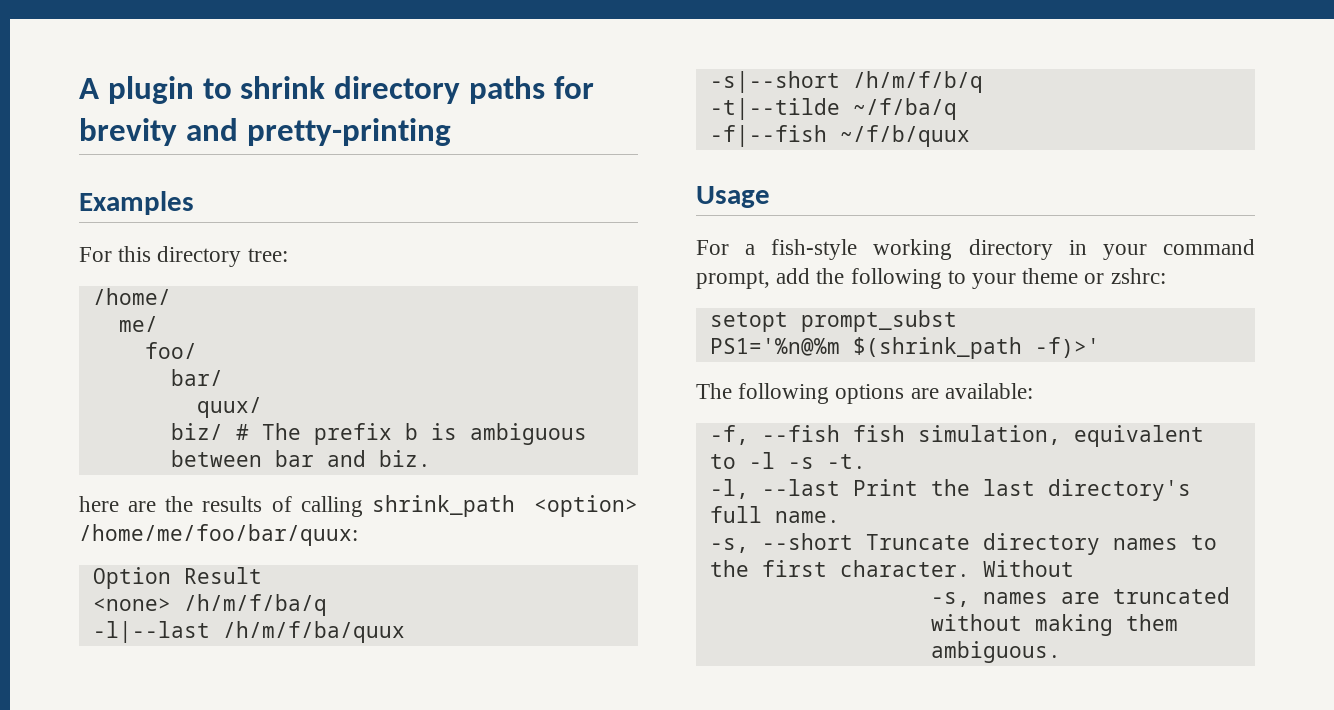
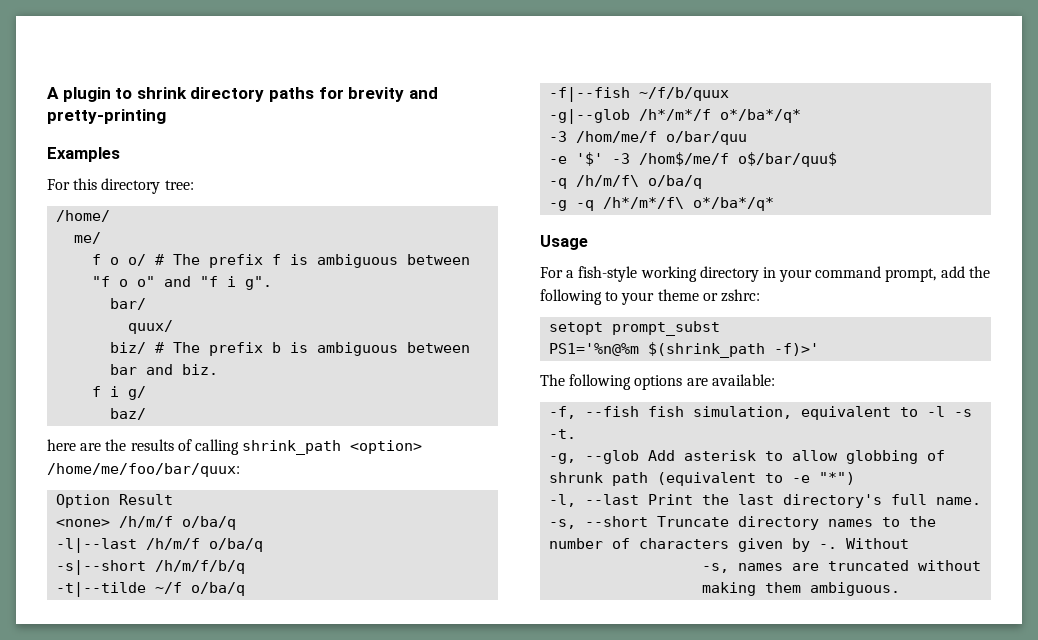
- foo/
+ f o o/ # The prefix f is ambiguous between "f o o" and "f i g".
+ f i g/
+ baz/
- <none> /h/m/f/ba/q
+ <none> /h/m/f o/ba/q
- -l|--last /h/m/f/ba/quux
+ -l|--last /h/m/f o/ba/q
- -t|--tilde ~/f/ba/q
+ -t|--tilde ~/f o/ba/q
+ -g|--glob /h*/m*/f o*/ba*/q*
+ -3 /hom/me/f o/bar/quu
+ -e '$' -3 /hom$/me/f o$/bar/quu$
+ -q /h/m/f\ o/ba/q
+ -g -q /h*/m*/f\ o*/ba*/q*
+ -g, --glob Add asterisk to allow globbing of shrunk path (equivalent to -e "*")
- -s, --short Truncate directory names to the first character.
+ -s, --short Truncate directory names to the number of characters given by -.

